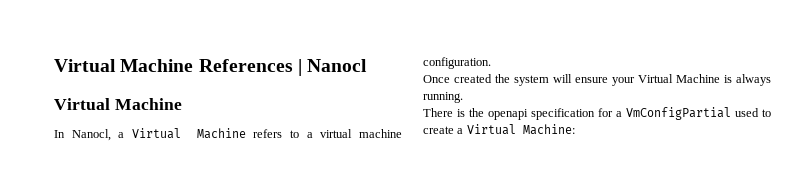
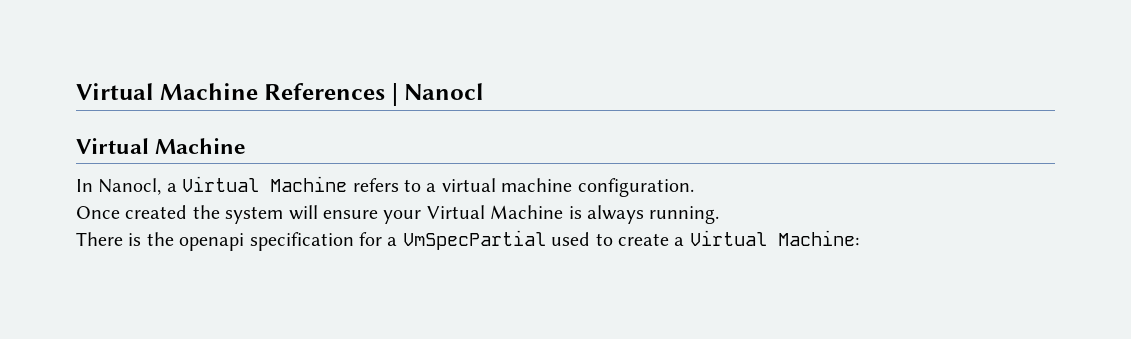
- There is the openapi specification for a VmConfigPartial used to create a Virtual Machine:
+ There is the openapi specification for a VmSpecPartial used to create a Virtual Machine:

